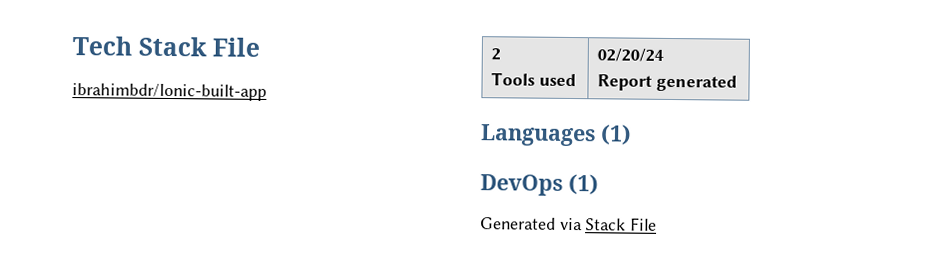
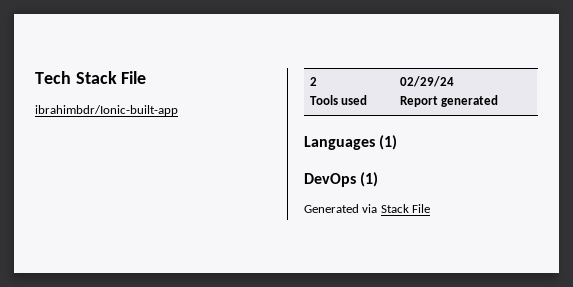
  2
- Tools used | 02/20/24
+ Tools used | 02/29/24

